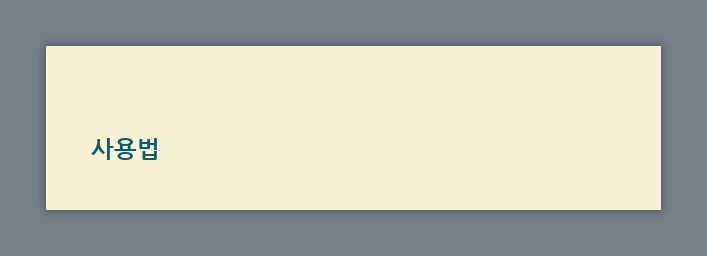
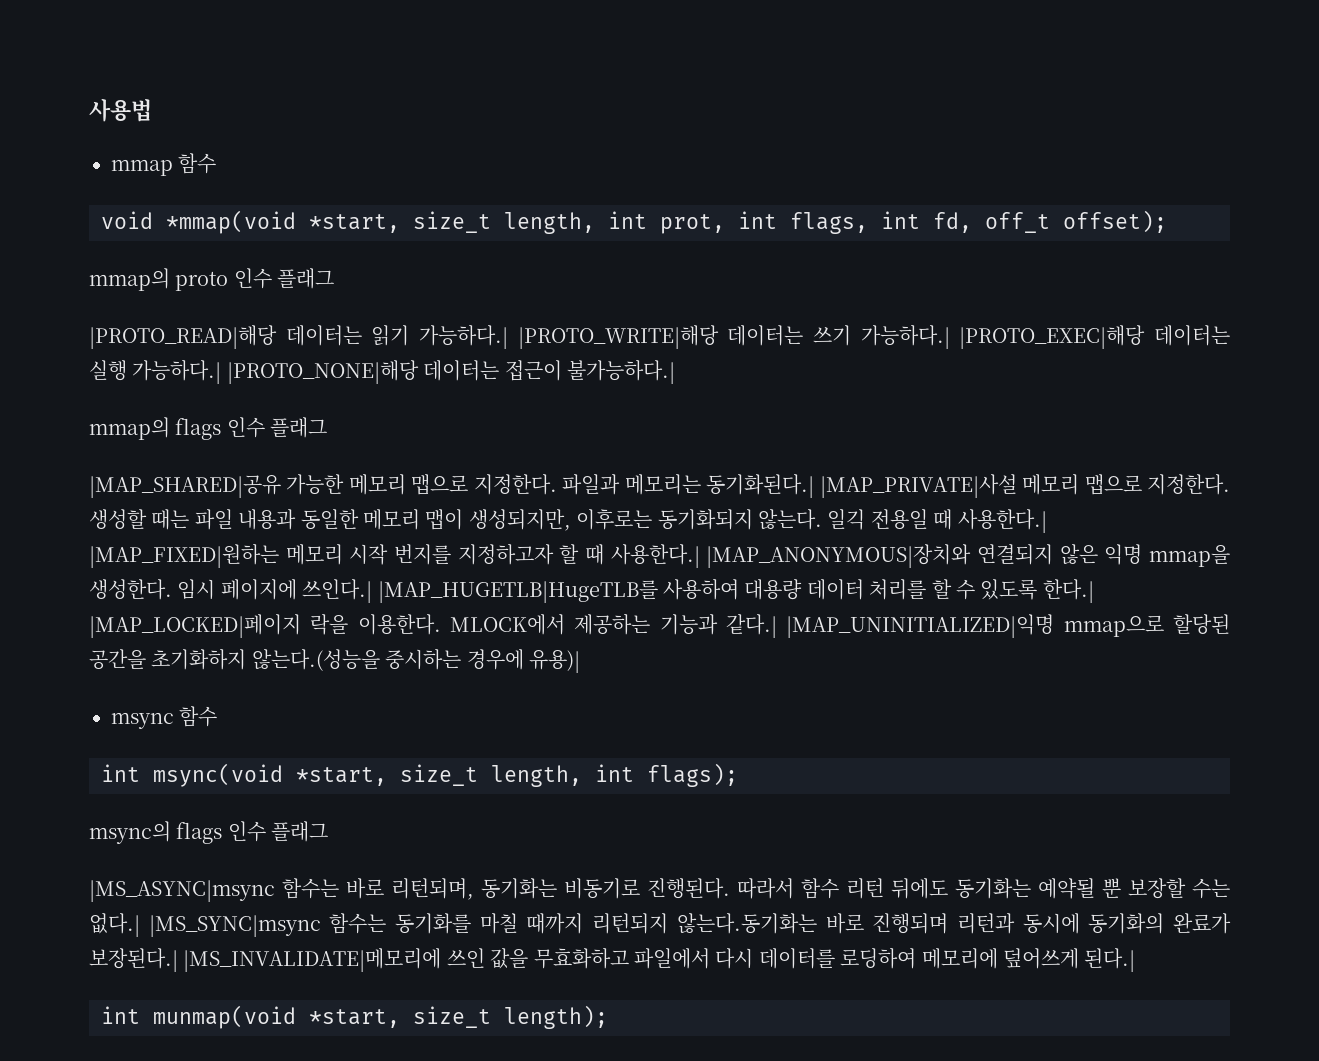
+ mmap 함수
+ void *mmap(void *start, size_t length, int prot, int flags, int fd, off_t offset);
+ mmap의 proto 인수 플래그
+ |PROTO_READ|해당 데이터는 읽기 가능하다.| |PROTO_WRITE|해당 데이터는 쓰기 가능하다.| |PROTO_EXEC|해당 데이터는 실행 가능하다.| |PROTO_NONE|해당 데이터는 접근이 불가능하다.|
+ mmap의 flags 인수 플래그
+ |MAP_SHARED|공유 가능한 메모리 맵으로 지정한다. 파일과 메모리는 동기화된다.| |MAP_PRIVATE|사설 메모리 맵으로 지정한다. 생성할 때는 파일 내용과 동일한 메모리 맵이 생성되지만, 이후로는 동기화되지 않는다. 일긱 전용일 때 사용한다.| |MAP_FIXED|원하는 메모리 시작 번지를 지정하고자 할 때 사용한다.| |MAP_ANONYMOUS|장치와 연결되지 않은 익명 mmap을 생성한다. 임시 페이지에 쓰인다.| |MAP_HUGETLB|HugeTLB를 사용하여 대용량 데이터 처리를 할 수 있도록 한다.| |MAP_LOCKED|페이지 락을 이용한다. MLOCK에서 제공하는 기능과 같다.| |MAP_UNINITIALIZED|익명 mmap으로 할당된 공간을 초기화하지 않는다.(성능을 중시하는 경우에 유용)|
+ msync 함수
+ int msync(void *start, size_t length, int flags);
+ msync의 flags 인수 플래그
+ |MS_ASYNC|msync 함수는 바로 리턴되며, 동기화는 비동기로 진행된다. 따라서 함수 리턴 뒤에도 동기화는 예약될 뿐 보장할 수는 없다.| |MS_SYNC|msync 함수는 동기화를 마칠 때까지 리턴되지 않는다.동기화는 바로 진행되며 리턴과 동시에 동기화의 완료가 보장된다.| |MS_INVALIDATE|메모리에 쓰인 값을 무효화하고 파일에서 다시 데이터를 로딩하여 메모리에 덮어쓰게 된다.|
+ int munmap(void *start, size_t length);

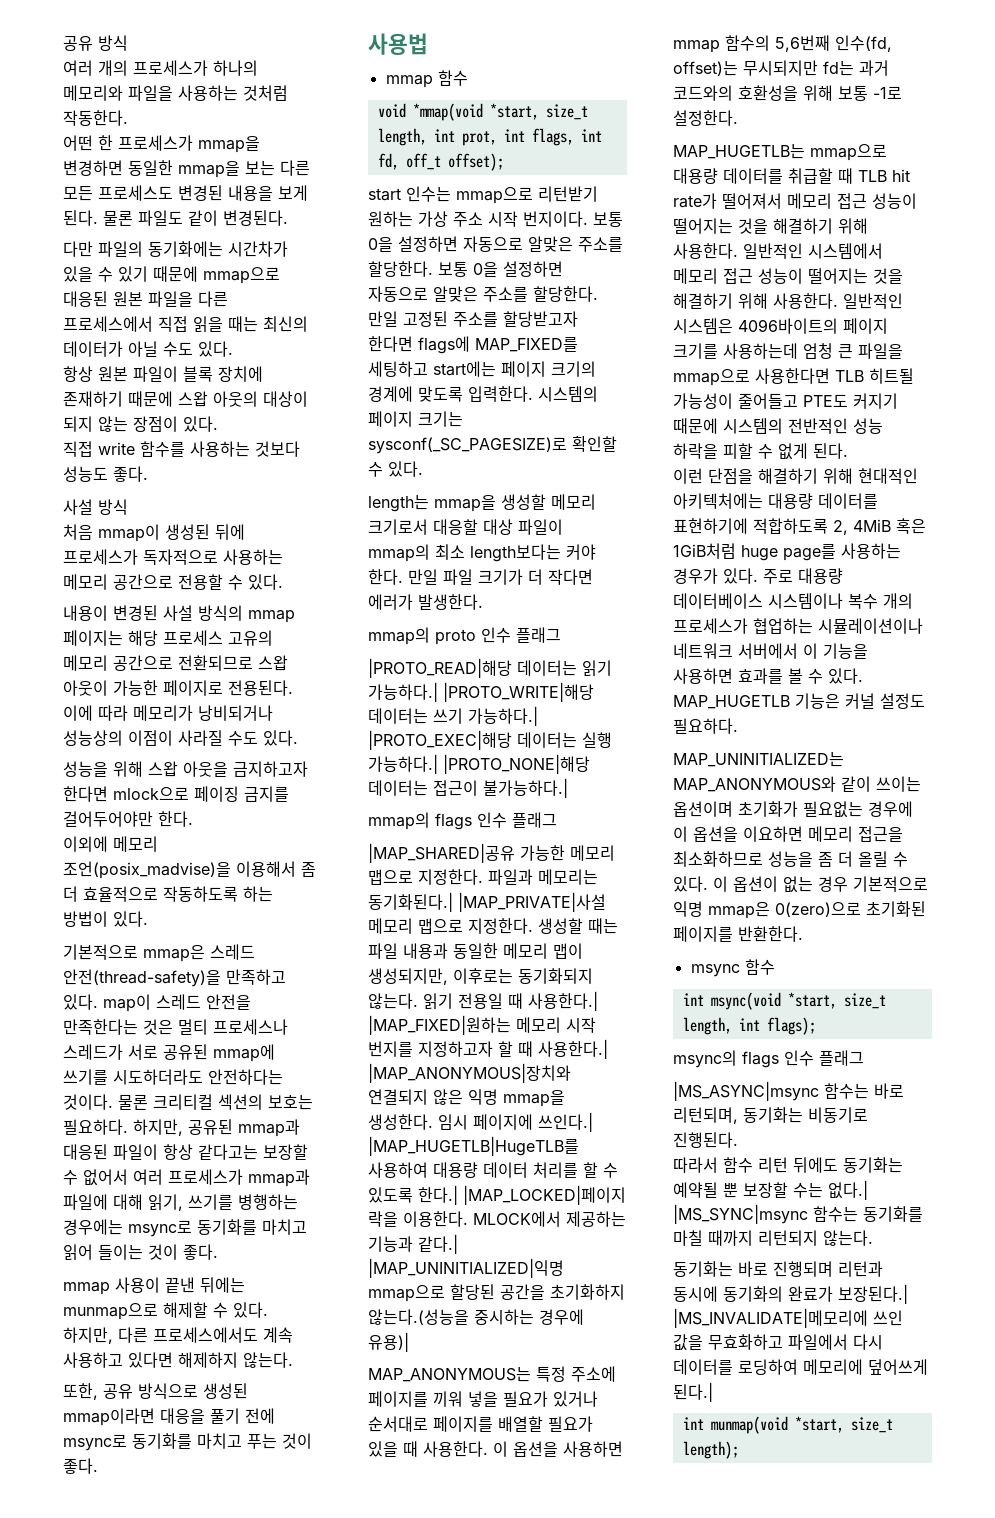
+ 공유 방식
+ 여러 개의 프로세스가 하나의 메모리와 파일을 사용하는 것처럼 작동한다.
+ 어떤 한 프로세스가 mmap을 변경하면 동일한 mmap을 보는 다른 모든 프로세스도 변경된 내용을 보게 된다. 물론 파일도 같이 변경된다.
+ 다만 파일의 동기화에는 시간차가 있을 수 있기 때문에 mmap으로 대응된 원본 파일을 다른 프로세스에서 직접 읽을 때는 최신의 데이터가 아닐 수도 있다.
+ 항상 원본 파일이 블록 장치에 존재하기 때문에 스왑 아웃의 대상이 되지 않는 장점이 있다.
+ 직접 write 함수를 사용하는 것보다 성능도 좋다.
+ 사설 방식
+ 처음 mmap이 생성된 뒤에 프로세스가 독자적으로 사용하는 메모리 공간으로 전용할 수 있다.
+ 내용이 변경된 사설 방식의 mmap 페이지는 해당 프로세스 고유의 메모리 공간으로 전환되므로 스왑 아웃이 가능한 페이지로 전용된다. 이에 따라 메모리가 낭비되거나 성능상의 이점이 사라질 수도 있다.
+ 성능을 위해 스왑 아웃을 금지하고자 한다면 mlock으로 페이징 금지를 걸어두어야만 한다.
+ 이외에 메모리 조언(posix_madvise)을 이용해서 좀 더 효율적으로 작동하도록 하는 방법이 있다.
+ 기본적으로 mmap은 스레드 안전(thread-safety)을 만족하고 있다. map이 스레드 안전을 만족한다는 것은 멀티 프로세스나 스레드가 서로 공유된 mmap에 쓰기를 시도하더라도 안전하다는 것이다. 물론 크리티컬 섹션의 보호는 필요하다. 하지만, 공유된 mmap과 대응된 파일이 항상 같다고는 보장할 수 없어서 여러 프로세스가 mmap과 파일에 대해 읽기, 쓰기를 병행하는 경우에는 msync로 동기화를 마치고 읽어 들이는 것이 좋다.
+ mmap 사용이 끝낸 뒤에는 munmap으로 해제할 수 있다. 하지만, 다른 프로세스에서도 계속 사용하고 있다면 해제하지 않는다.
+ 또한, 공유 방식으로 생성된 mmap이라면 대응을 풀기 전에 msync로 동기화를 마치고 푸는 것이 좋다.
+ start 인수는 mmap으로 리턴받기 원하는 가상 주소 시작 번지이다. 보통 0을 설정하면 자동으로 알맞은 주소를 할당한다. 보통 0을 설정하면 자동으로 알맞은 주소를 할당한다. 만일 고정된 주소를 할당받고자 한다면 flags에 MAP_FIXED를 세팅하고 start에는 페이지 크기의 경계에 맞도록 입력한다. 시스템의 페이지 크기는 sysconf(_SC_PAGESIZE)로 확인할 수 있다.
+ length는 mmap을 생성할 메모리 크기로서 대응할 대상 파일이 mmap의 최소 length보다는 커야 한다. 만일 파일 크기가 더 작다면 에러가 발생한다.
- 일긱 전용일 때 사용한다.| |MAP_FIXED|원하는 메모리 시작 번지를 지정하고자 할 때 사용한다.| |MAP_ANONYMOUS|장치와 연결되지 않은 익명 mmap을 생성한다.
+ 읽기 전용일 때 사용한다.| |MAP_FIXED|원하는 메모리 시작 번지를 지정하고자 할 때 사용한다.| |MAP_ANONYMOUS|장치와 연결되지 않은 익명 mmap을 생성한다.
+ MAP_ANONYMOUS는 특정 주소에 페이지를 끼워 넣을 필요가 있거나 순서대로 페이지를 배열할 필요가 있을 때 사용한다. 이 옵션을 사용하면 mmap 함수의 5,6번째 인수(fd, offset)는 무시되지만 fd는 과거 코드와의 호환성을 위해 보통 -1로 설정한다.
+ MAP_HUGETLB는 mmap으로 대용량 데이터를 취급할 때 TLB hit rate가 떨어져서 메모리 접근 성능이 떨어지는 것을 해결하기 위해 사용한다. 일반적인 시스템에서 메모리 접근 성능이 떨어지는 것을 해결하기 위해 사용한다. 일반적인 시스템은 4096바이트의 페이지 크기를 사용하는데 엄청 큰 파일을 mmap으로 사용한다면 TLB 히트될 가능성이 줄어들고 PTE도 커지기 때문에 시스템의 전반적인 성능 하락을 피할 수 없게 된다.
+ 이런 단점을 해결하기 위해 현대적인 아키텍처에는 대용량 데이터를 표현하기에 적합하도록 2, 4MiB 혹은 1GiB처럼 huge page를 사용하는 경우가 있다. 주로 대용량 데이터베이스 시스템이나 복수 개의 프로세스가 협업하는 시뮬레이션이나 네트워크 서버에서 이 기능을 사용하면 효과를 볼 수 있다. MAP_HUGETLB 기능은 커널 설정도 필요하다.
+ MAP_UNINITIALIZED는 MAP_ANONYMOUS와 같이 쓰이는 옵션이며 초기화가 필요없는 경우에 이 옵션을 이요하면 메모리 접근을 최소화하므로 성능을 좀 더 올릴 수 있다. 이 옵션이 없는 경우 기본적으로 익명 mmap은 0(zero)으로 초기화된 페이지를 반환한다.
- |MS_ASYNC|msync 함수는 바로 리턴되며, 동기화는 비동기로 진행된다. 따라서 함수 리턴 뒤에도 동기화는 예약될 뿐 보장할 수는 없다.| |MS_SYNC|msync 함수는 동기화를 마칠 때까지 리턴되지 않는다.동기화는 바로 진행되며 리턴과 동시에 동기화의 완료가 보장된다.| |MS_INVALIDATE|메모리에 쓰인 값을 무효화하고 파일에서 다시 데이터를 로딩하여 메모리에 덮어쓰게 된다.|
+ |MS_ASYNC|msync 함수는 바로 리턴되며, 동기화는 비동기로 진행된다.
+ 따라서 함수 리턴 뒤에도 동기화는 예약될 뿐 보장할 수는 없다.| |MS_SYNC|msync 함수는 동기화를 마칠 때까지 리턴되지 않는다.
+ 동기화는 바로 진행되며 리턴과 동시에 동기화의 완료가 보장된다.| |MS_INVALIDATE|메모리에 쓰인 값을 무효화하고 파일에서 다시 데이터를 로딩하여 메모리에 덮어쓰게 된다.|

